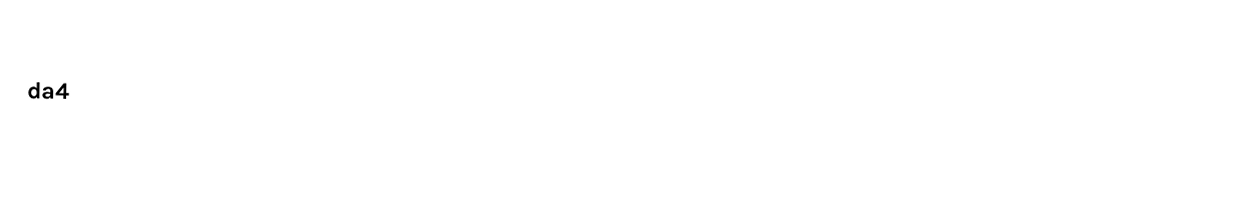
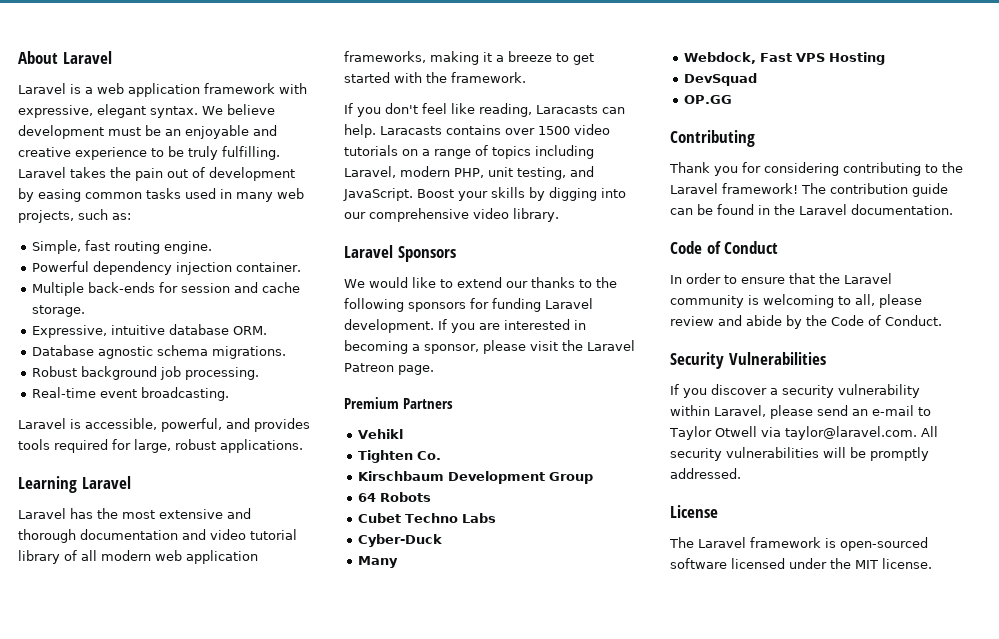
- da4
+ About Laravel
+ Laravel is a web application framework with expressive, elegant syntax. We believe development must be an enjoyable and creative experience to be truly fulfilling. Laravel takes the pain out of development by easing common tasks used in many web projects, such as:
+ Simple, fast routing engine.
+ Powerful dependency injection container.
+ Multiple back-ends for session and cache storage.
+ Expressive, intuitive database ORM.
+ Database agnostic schema migrations.
+ Robust background job processing.
+ Real-time event broadcasting.
+ Laravel is accessible, powerful, and provides tools required for large, robust applications.
+ Learning Laravel
+ Laravel has the most extensive and thorough documentation and video tutorial library of all modern web application frameworks, making it a breeze to get started with the framework.
+ If you don't feel like reading, Laracasts can help. Laracasts contains over 1500 video tutorials on a range of topics including Laravel, modern PHP, unit testing, and JavaScript. Boost your skills by digging into our comprehensive video library.
+ Laravel Sponsors
+ We would like to extend our thanks to the following sponsors for funding Laravel development. If you are interested in becoming a sponsor, please visit the Laravel Patreon page.
+ Premium Partners
+ Vehikl
+ Tighten Co.
+ Kirschbaum Development Group
+ 64 Robots
+ Cubet Techno Labs
+ Cyber-Duck
+ Many
+ Webdock, Fast VPS Hosting
+ DevSquad
+ OP.GG
+ Contributing
+ Thank you for considering contributing to the Laravel framework! The contribution guide can be found in the Laravel documentation.
+ Code of Conduct
+ In order to ensure that the Laravel community is welcoming to all, please review and abide by the Code of Conduct.
+ Security Vulnerabilities
+ If you discover a security vulnerability within Laravel, please send an e-mail to Taylor Otwell via taylor@laravel.com. All security vulnerabilities will be promptly addressed.
+ License
+ The Laravel framework is open-sourced software licensed under the MIT license.

